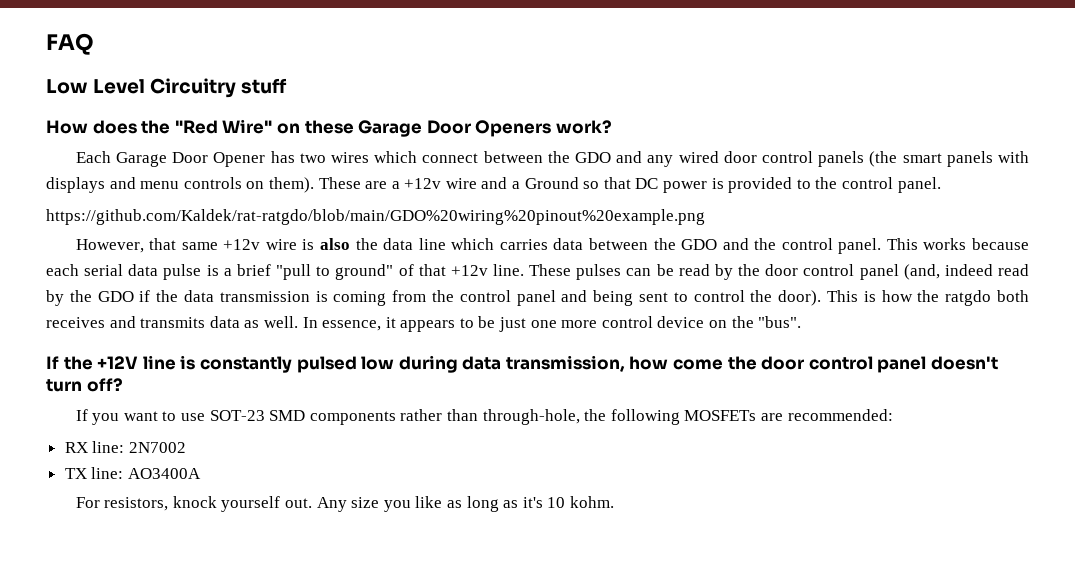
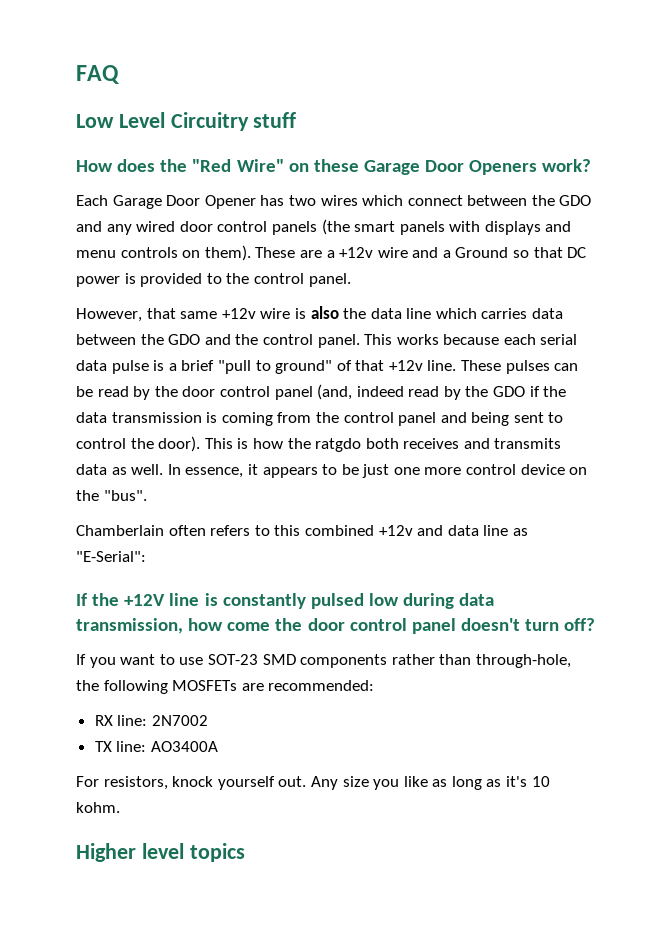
- https://github.com/Kaldek/rat-ratgdo/blob/main/GDO%20wiring%20pinout%20example.png
+ Chamberlain often refers to this combined +12v and data line as "E-Serial":
+ Higher level topics

